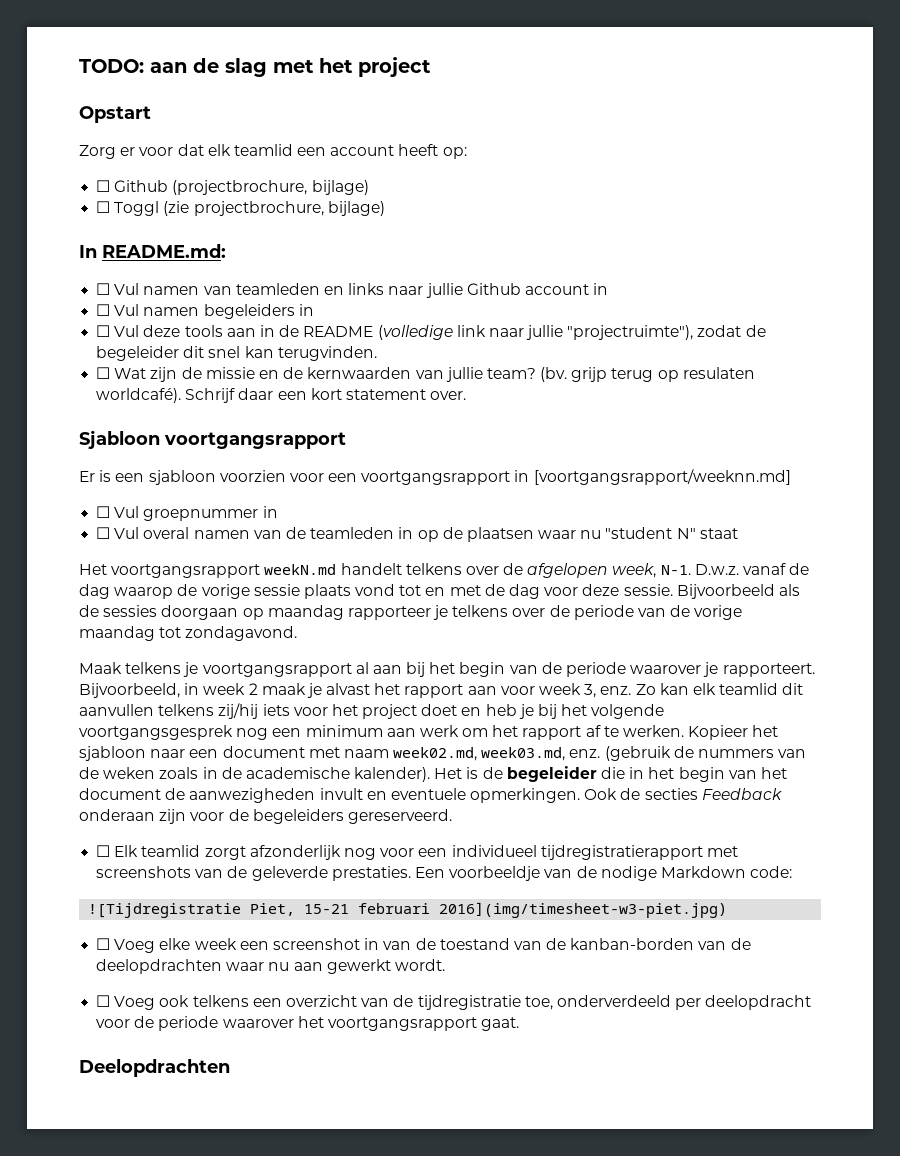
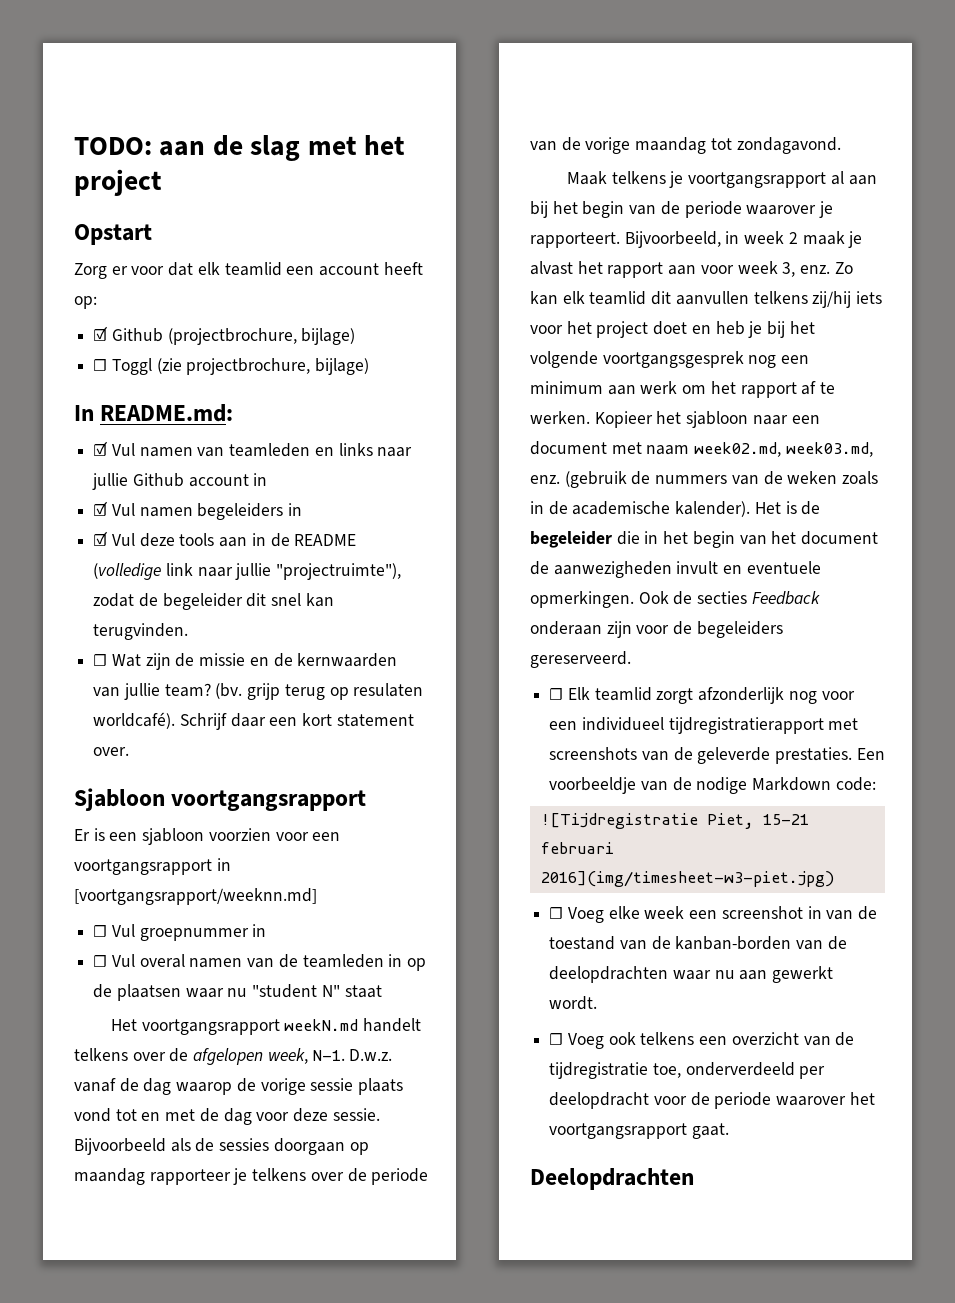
- ☐ Github (projectbrochure, bijlage)
+ ☑ Github (projectbrochure, bijlage)
- ☐ Vul namen van teamleden en links naar jullie Github account in
+ ☑ Vul namen van teamleden en links naar jullie Github account in
- ☐ Vul namen begeleiders in
+ ☑ Vul namen begeleiders in
- ☐ Vul deze tools aan in de README (volledige link naar jullie "projectruimte"), zodat de begeleider dit snel kan terugvinden.
+ ☑ Vul deze tools aan in de README (volledige link naar jullie "projectruimte"), zodat de begeleider dit snel kan terugvinden.

